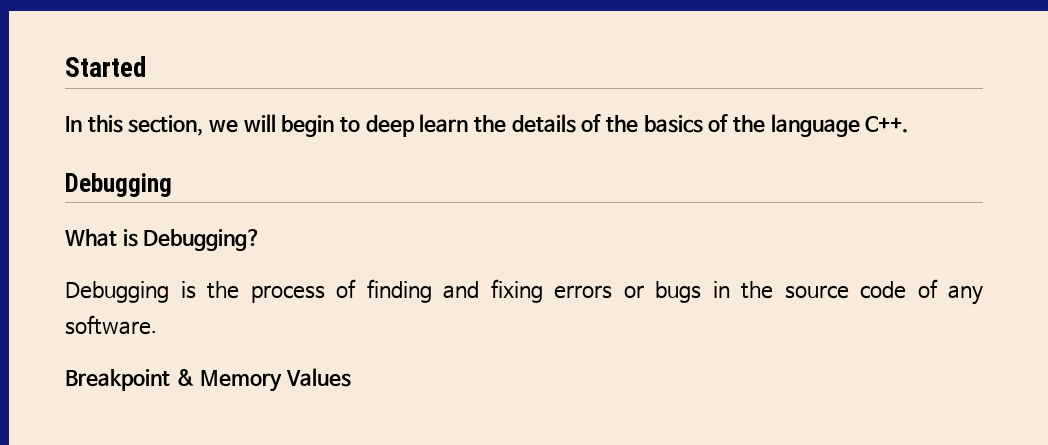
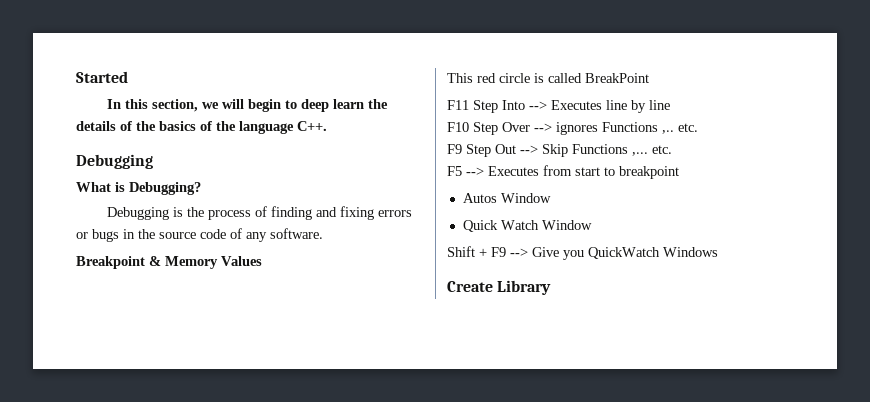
+ This red circle is called BreakPoint
+ F11 Step Into --> Executes line by line
+ F10 Step Over --> ignores Functions ,.. etc.
+ F9 Step Out --> Skip Functions ,... etc.
+ F5 --> Executes from start to breakpoint
+ Autos Window
+ Quick Watch Window
+ Shift + F9 --> Give you QuickWatch Windows
+ Create Library

